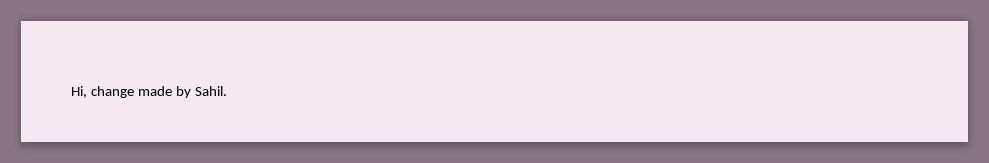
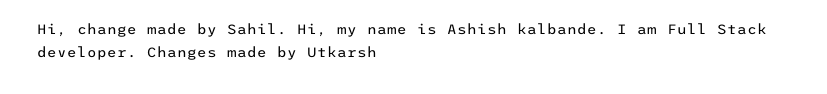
+ Hi, my name is Ashish kalbande. I am Full Stack developer. Changes made by Utkarsh

